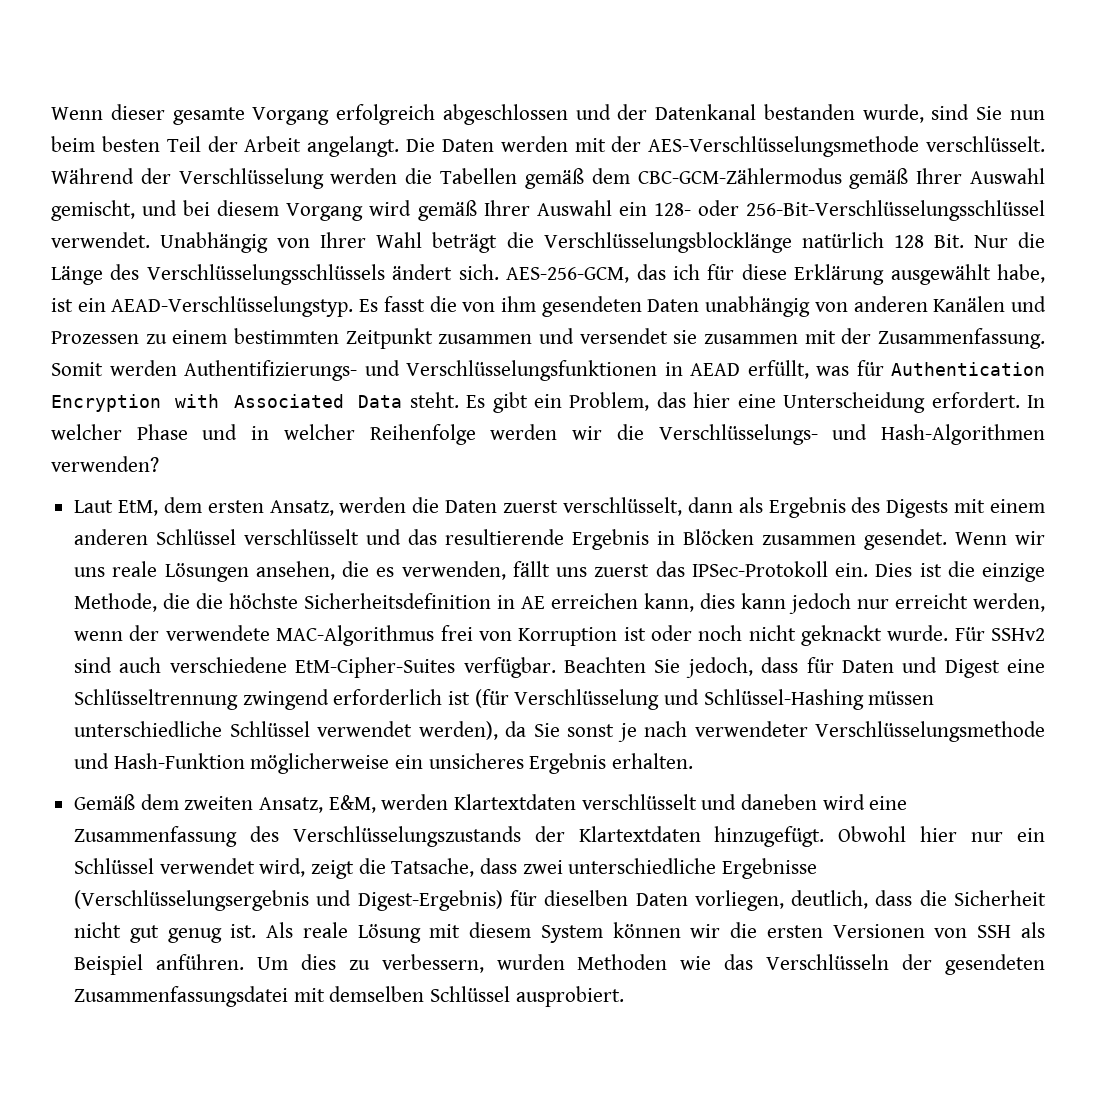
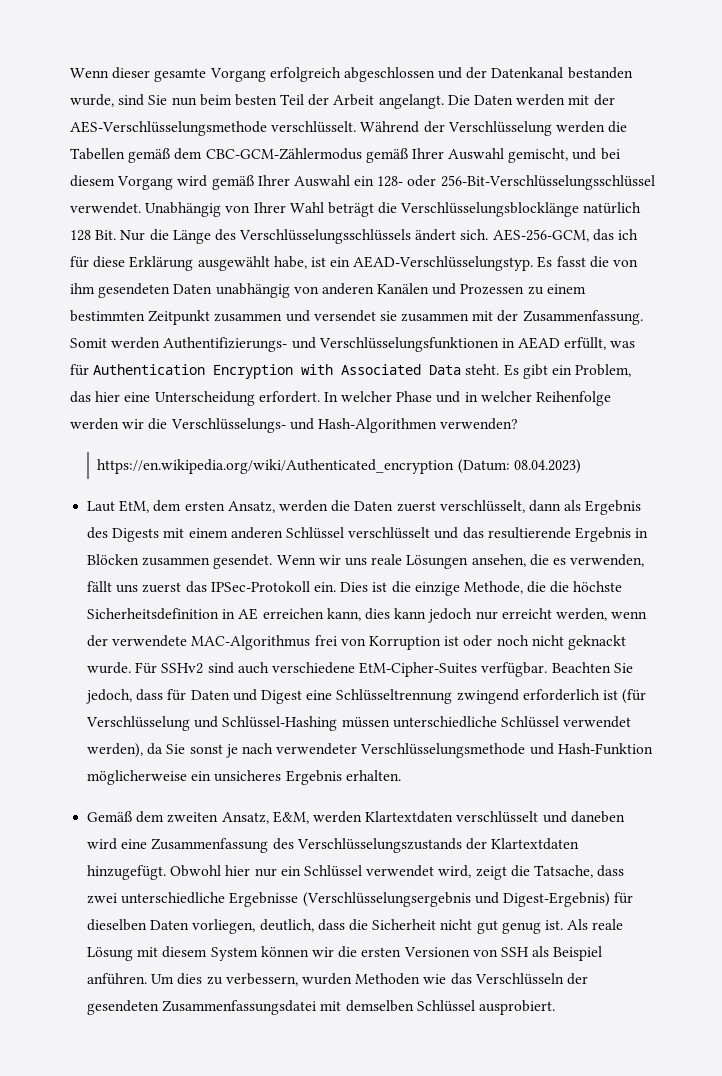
+ https://en.wikipedia.org/wiki/Authenticated_encryption (Datum: 08.04.2023)

